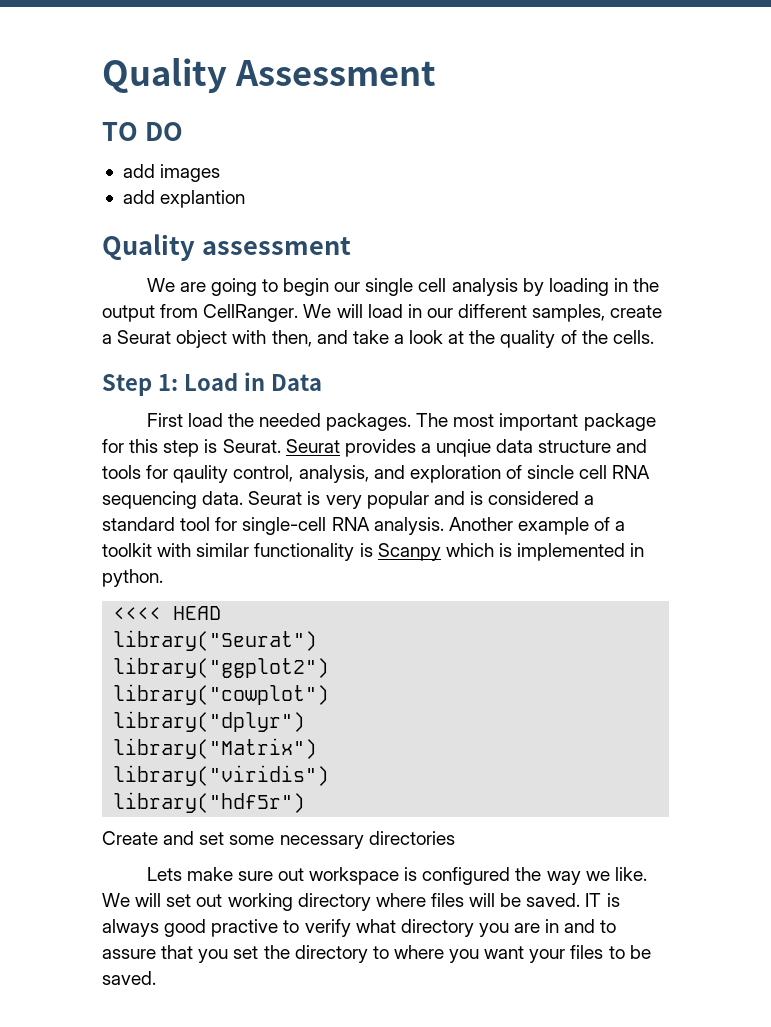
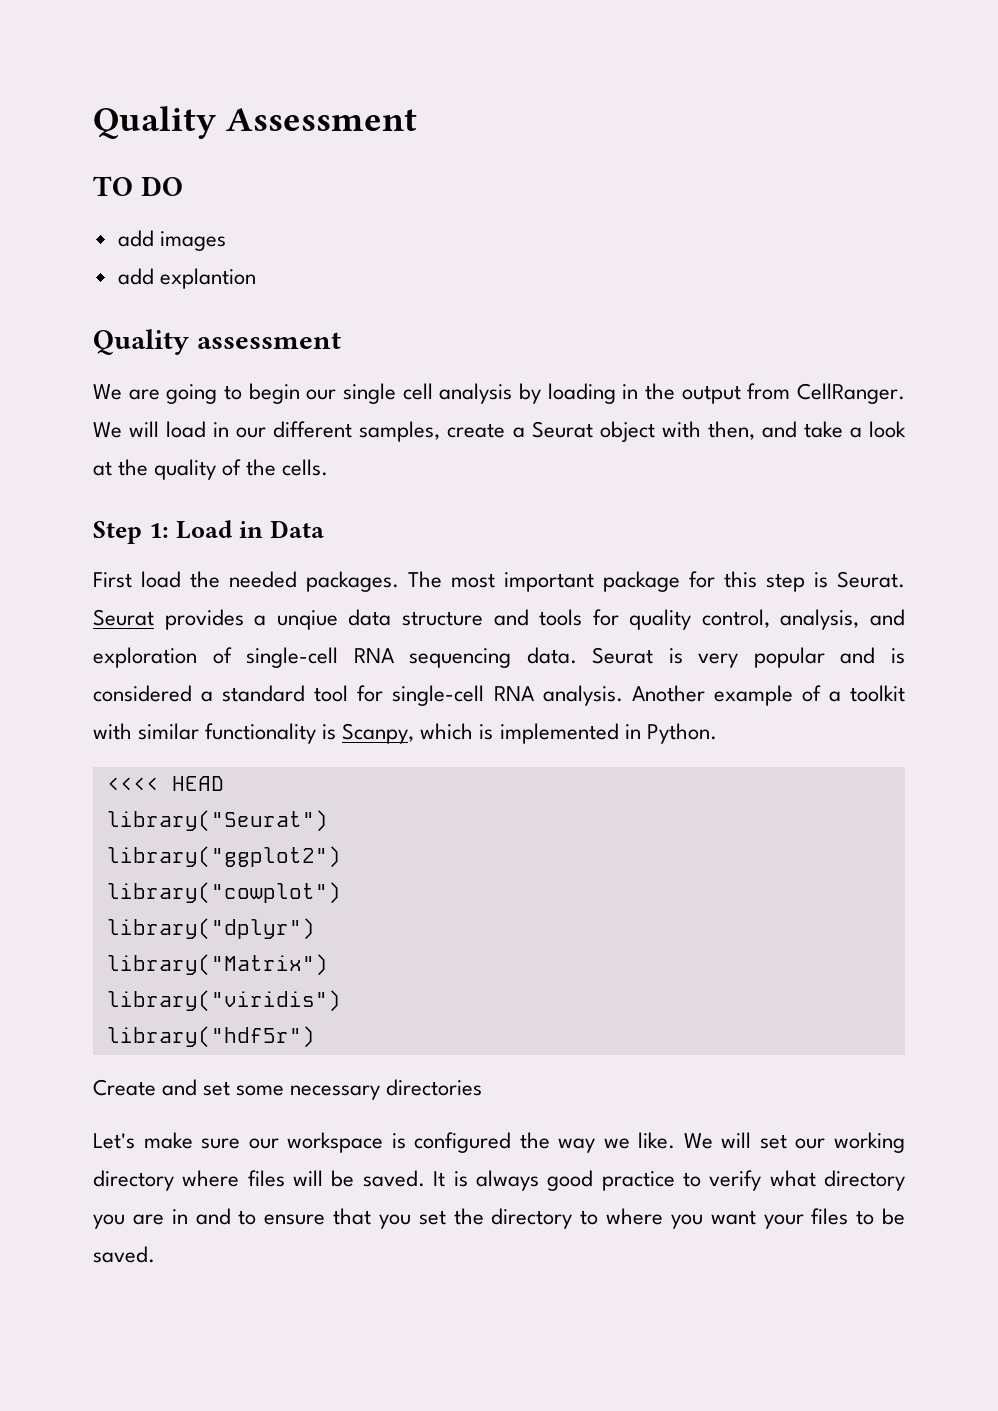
- Seurat provides a unqiue data structure and tools for qaulity control, analysis, and exploration of sincle cell RNA sequencing data.
+ Seurat provides a unqiue data structure and tools for quality control, analysis, and exploration of single-cell RNA sequencing data.
- Another example of a toolkit with similar functionality is Scanpy which is implemented in python.
+ Another example of a toolkit with similar functionality is Scanpy, which is implemented in Python.
- Lets make sure out workspace is configured the way we like.
+ Let's make sure our workspace is configured the way we like.
- We will set out working directory where files will be saved.
+ We will set our working directory where files will be saved.
- IT is always good practive to verify what directory you are in and to assure that you set the directory to where you want your files to be saved.
+ It is always good practice to verify what directory you are in and to ensure that you set the directory to where you want your files to be saved.

